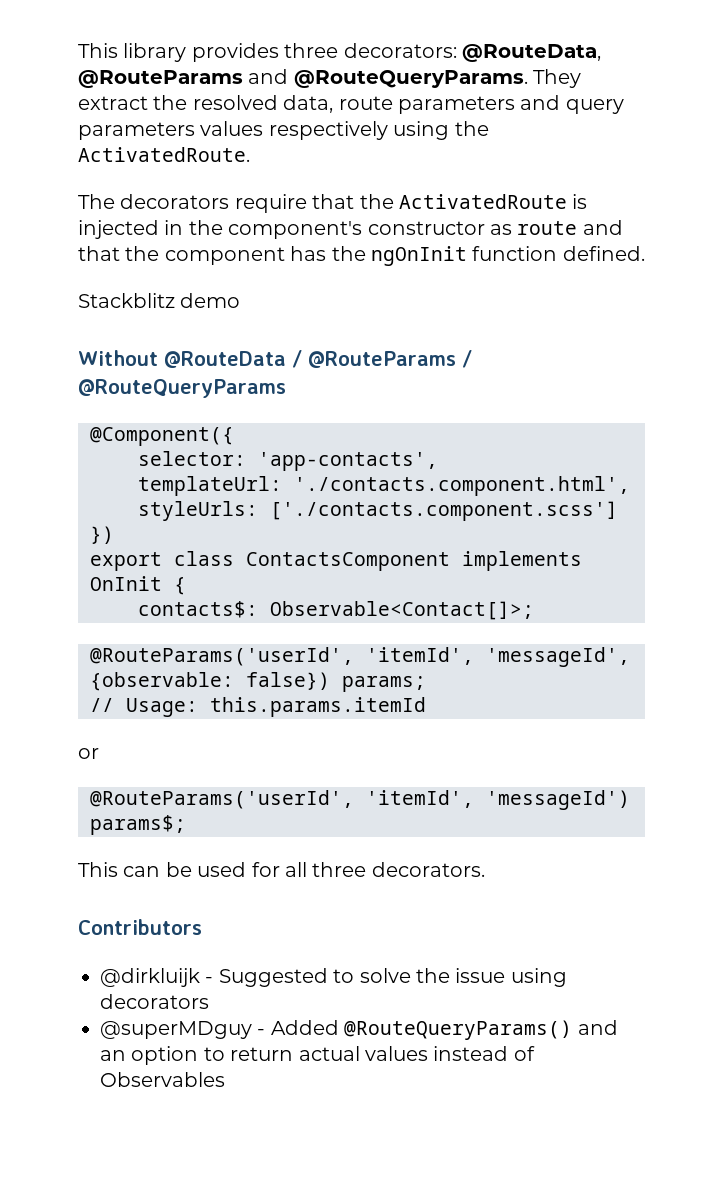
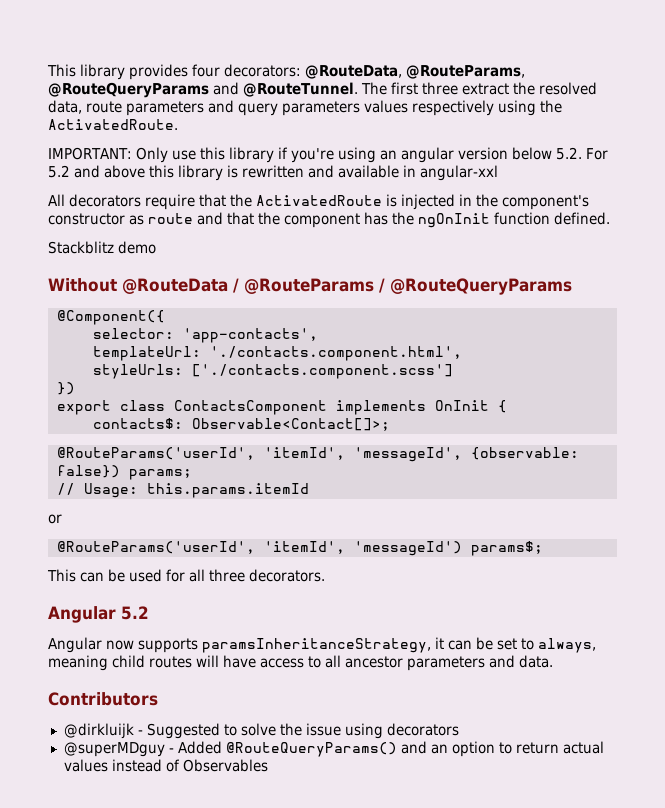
- This library provides three decorators: @RouteData, @RouteParams and @RouteQueryParams. They extract the resolved data, route parameters and query parameters values respectively using the ActivatedRoute.
+ This library provides four decorators: @RouteData, @RouteParams, @RouteQueryParams and @RouteTunnel. The first three extract the resolved data, route parameters and query parameters values respectively using the ActivatedRoute.
- The decorators require that the ActivatedRoute is injected in the component's constructor as route and that the component has the ngOnInit function defined.
+ IMPORTANT: Only use this library if you're using an angular version below 5.2. For 5.2 and above this library is rewritten and available in angular-xxl
+ All decorators require that the ActivatedRoute is injected in the component's constructor as route and that the component has the ngOnInit function defined.
+ Angular 5.2
+ Angular now supports paramsInheritanceStrategy, it can be set to always, meaning child routes will have access to all ancestor parameters and data.

